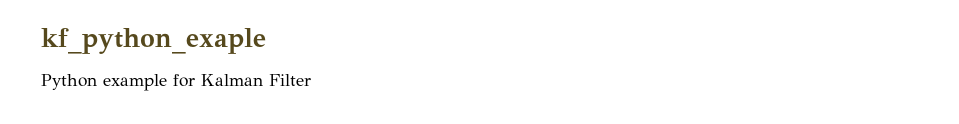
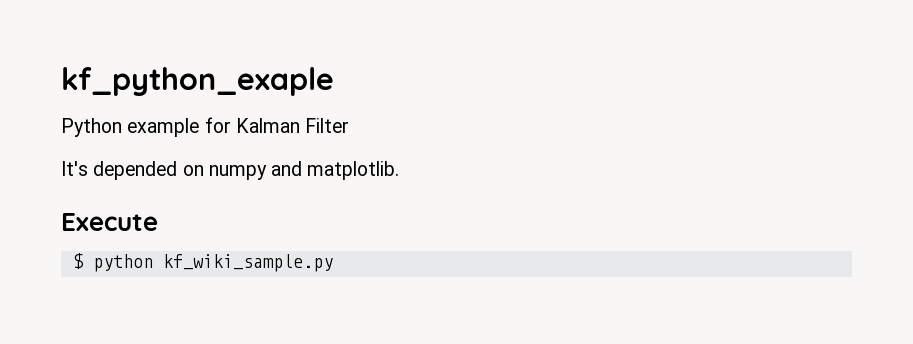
+ It's depended on numpy and matplotlib.
+ Execute
+ $ python kf_wiki_sample.py

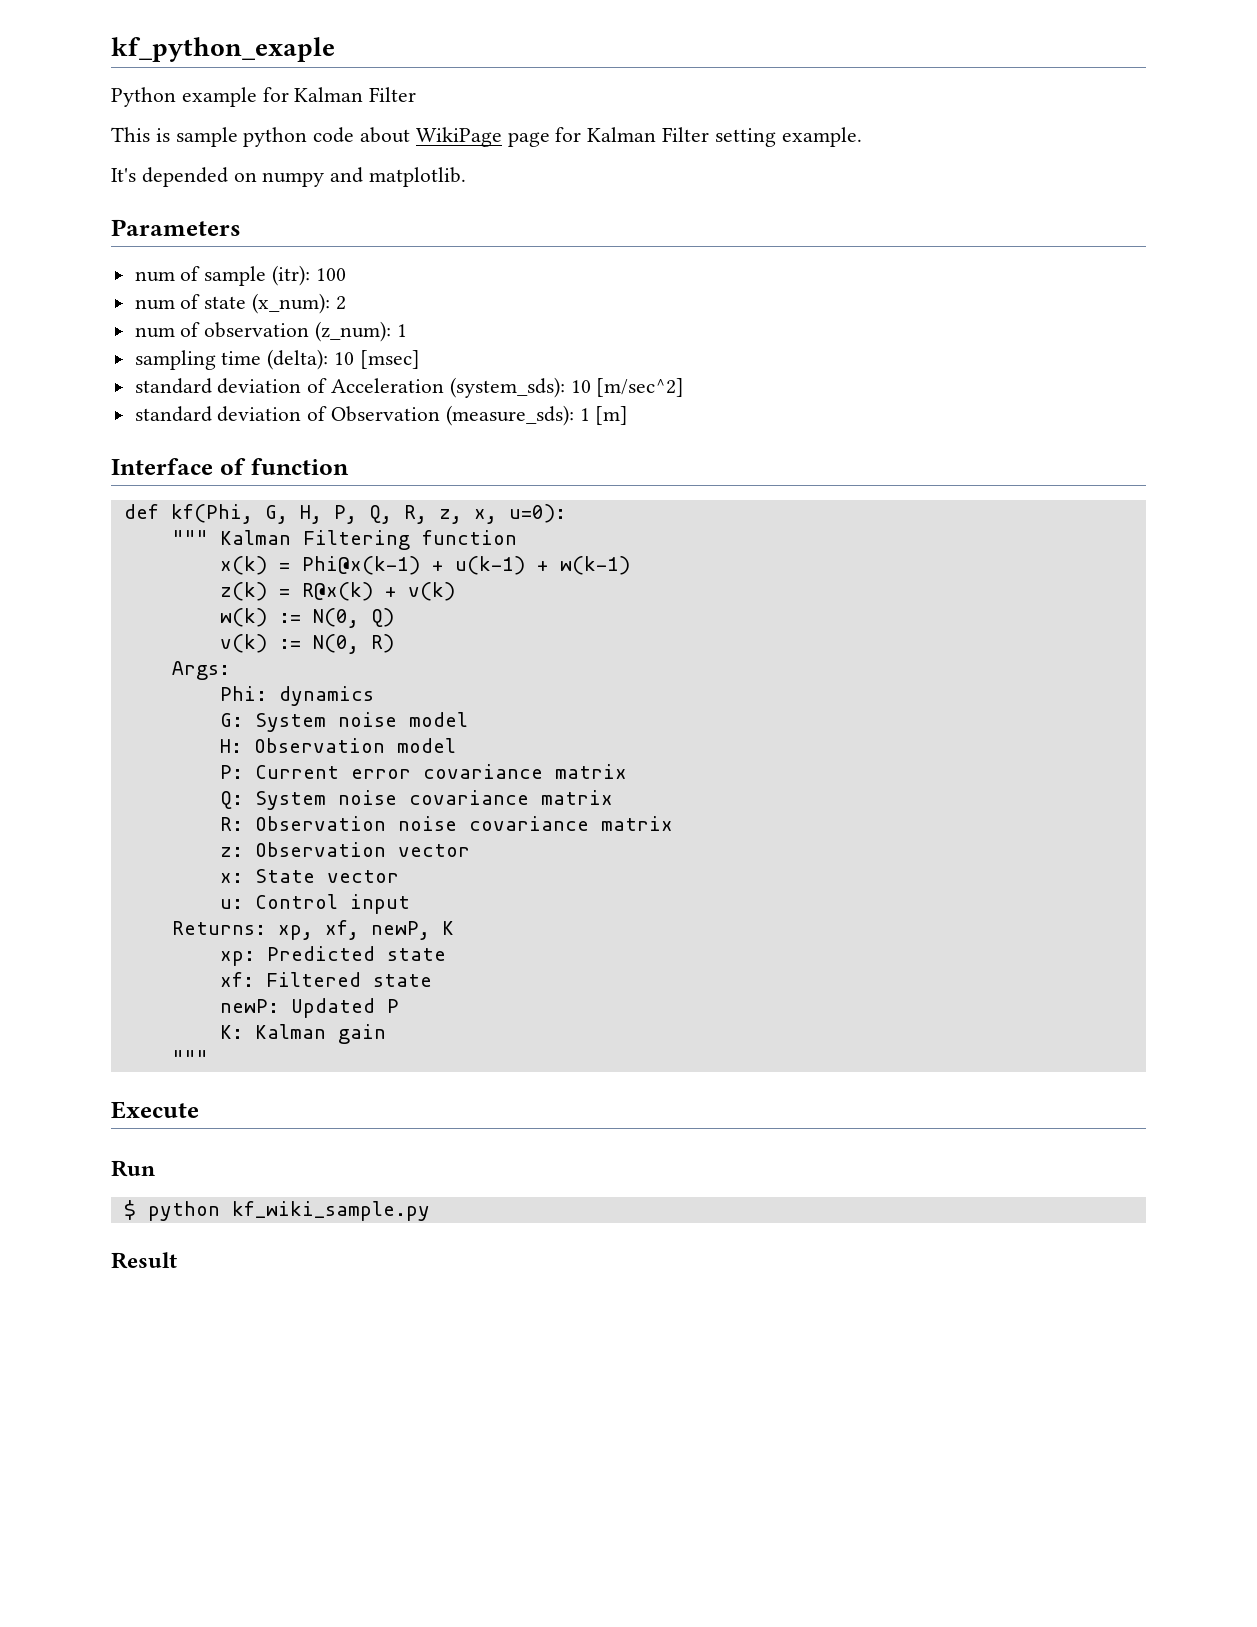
+ This is sample python code about WikiPage page for Kalman Filter setting example.
+ Parameters
+ num of sample (itr): 100
+ num of state (x_num): 2
+ num of observation (z_num): 1
+ sampling time (delta): 10 [msec]
+ standard deviation of Acceleration (system_sds): 10 [m/sec^2]
+ standard deviation of Observation (measure_sds): 1 [m]
+ Interface of function
+ def kf(Phi, G, H, P, Q, R, z, x, u=0):
+ """ Kalman Filtering function
+ x(k) = Phi@x(k-1) + u(k-1) + w(k-1)
+ z(k) = R@x(k) + v(k)
+ w(k) := N(0, Q)
+ v(k) := N(0, R)
+ Args:
+ Phi: dynamics
+ G: System noise model
+ H: Observation model
+ P: Current error covariance matrix
+ Q: System noise covariance matrix
+ R: Observation noise covariance matrix
+ z: Observation vector
+ x: State vector
+ u: Control input
+ Returns: xp, xf, newP, K
+ xp: Predicted state
+ xf: Filtered state
+ newP: Updated P
+ K: Kalman gain
+ """
+ Run
+ Result

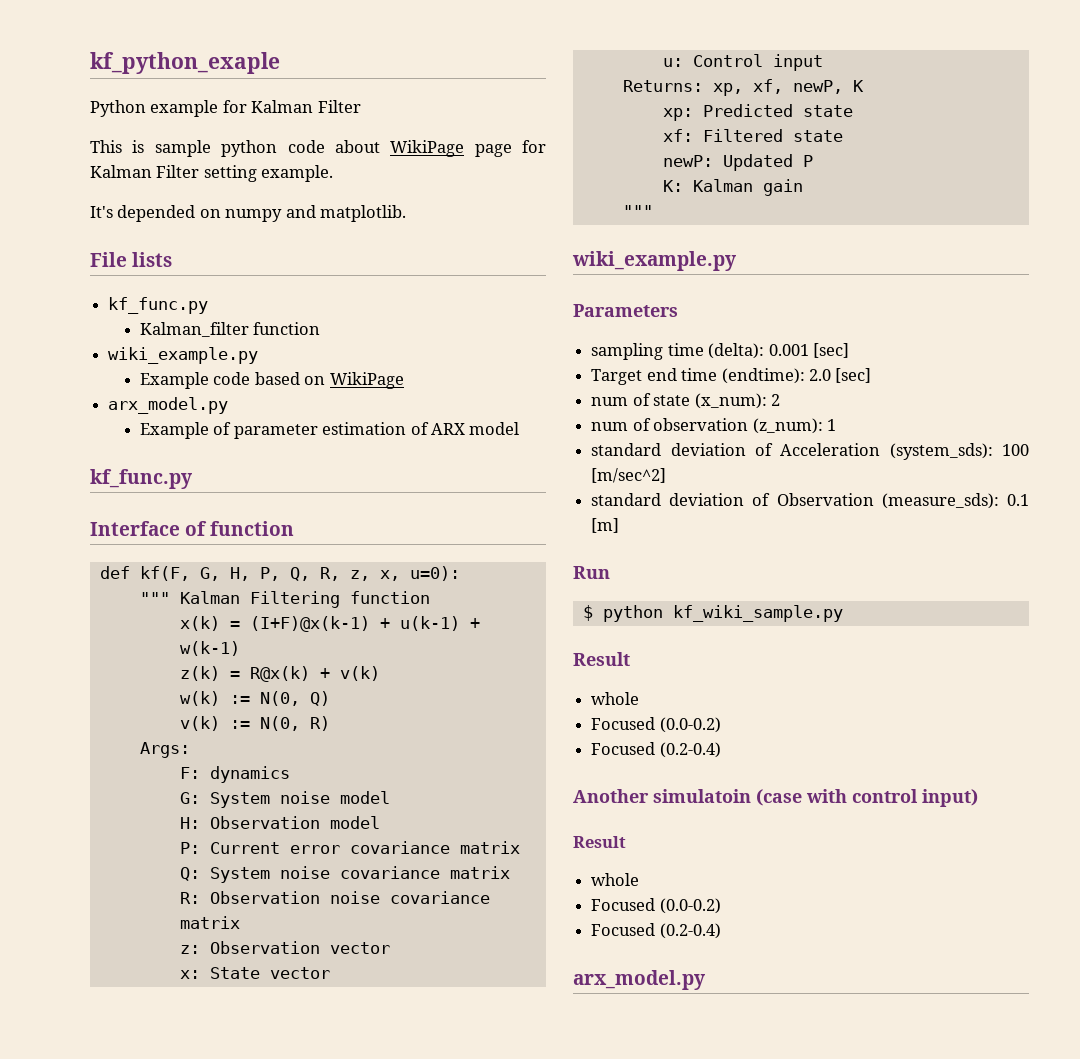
- Parameters
- num of sample (itr): 100
- num of state (x_num): 2
- num of observation (z_num): 1
- sampling time (delta): 10 [msec]
- standard deviation of Acceleration (system_sds): 10 [m/sec^2]
- standard deviation of Observation (measure_sds): 1 [m]
+ File lists
+ kf_func.py
+ Kalman_filter function
+ wiki_example.py
+ Example code based on WikiPage
+ arx_model.py
+ Example of parameter estimation of ARX model
+ kf_func.py
- def kf(Phi, G, H, P, Q, R, z, x, u=0):
+ def kf(F, G, H, P, Q, R, z, x, u=0):
- x(k) = Phi@x(k-1) + u(k-1) + w(k-1)
+ x(k) = (I+F)@x(k-1) + u(k-1) + w(k-1)
- Phi: dynamics
+ F: dynamics
  K: Kalman gain
  """
- Execute
+ wiki_example.py
+ Parameters
+ sampling time (delta): 0.001 [sec]
+ Target end time (endtime): 2.0 [sec]
+ num of state (x_num): 2
+ num of observation (z_num): 1
+ standard deviation of Acceleration (system_sds): 100 [m/sec^2]
+ standard deviation of Observation (measure_sds): 0.1 [m]
  $ python kf_wiki_sample.py
  Result
+ whole
+ Focused (0.0-0.2)
+ Focused (0.2-0.4)
+ Another simulatoin (case with control input)
+ Result
+ whole
+ Focused (0.0-0.2)
+ Focused (0.2-0.4)
+ arx_model.py

